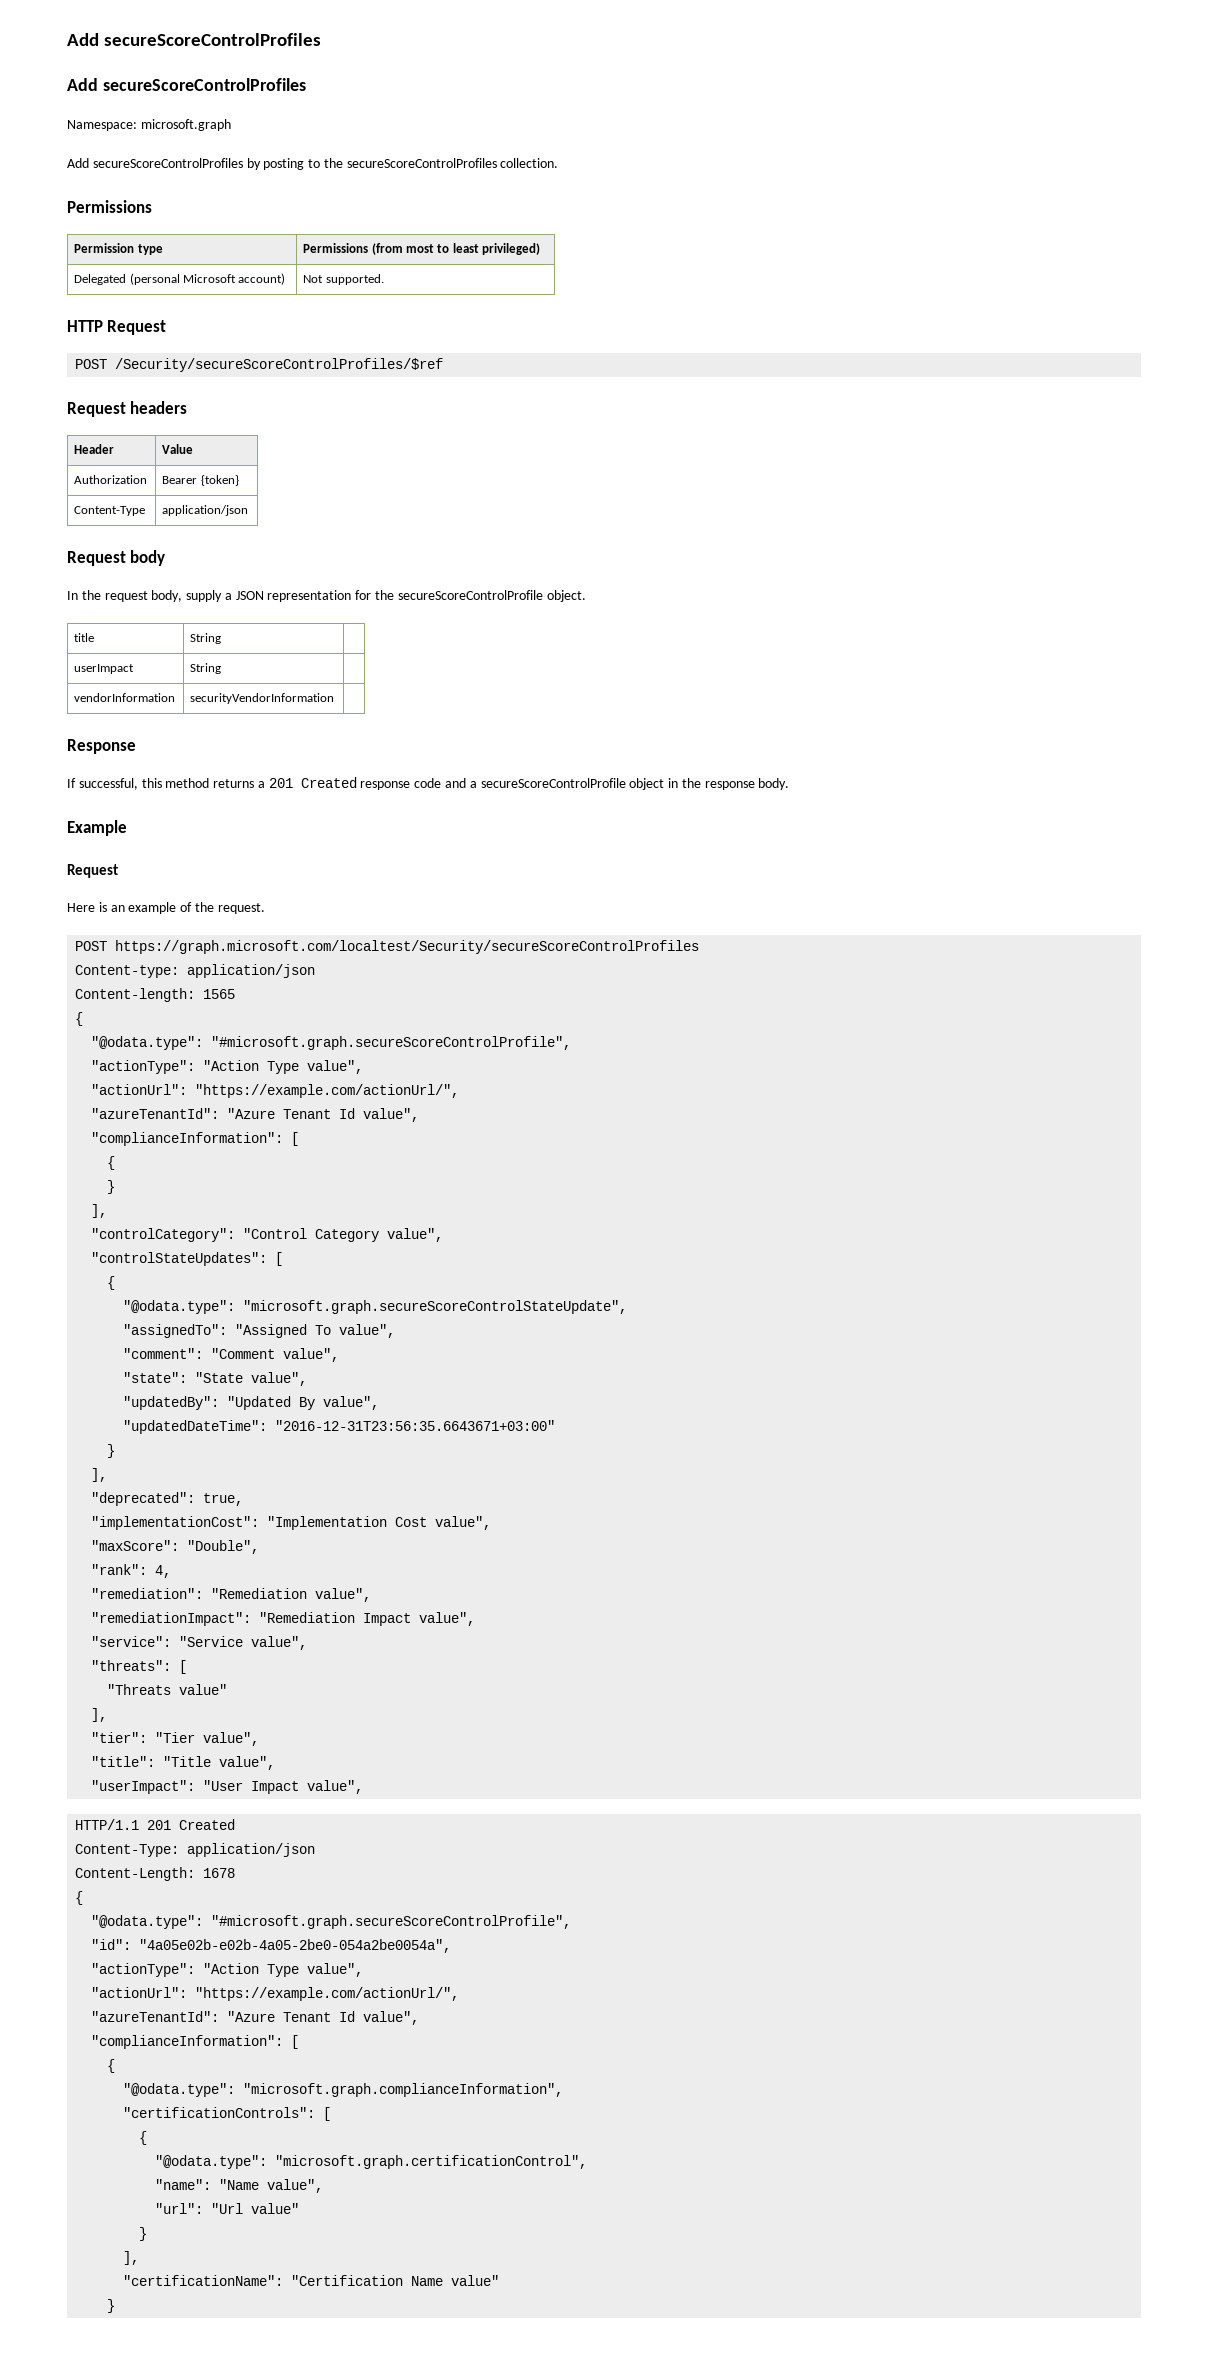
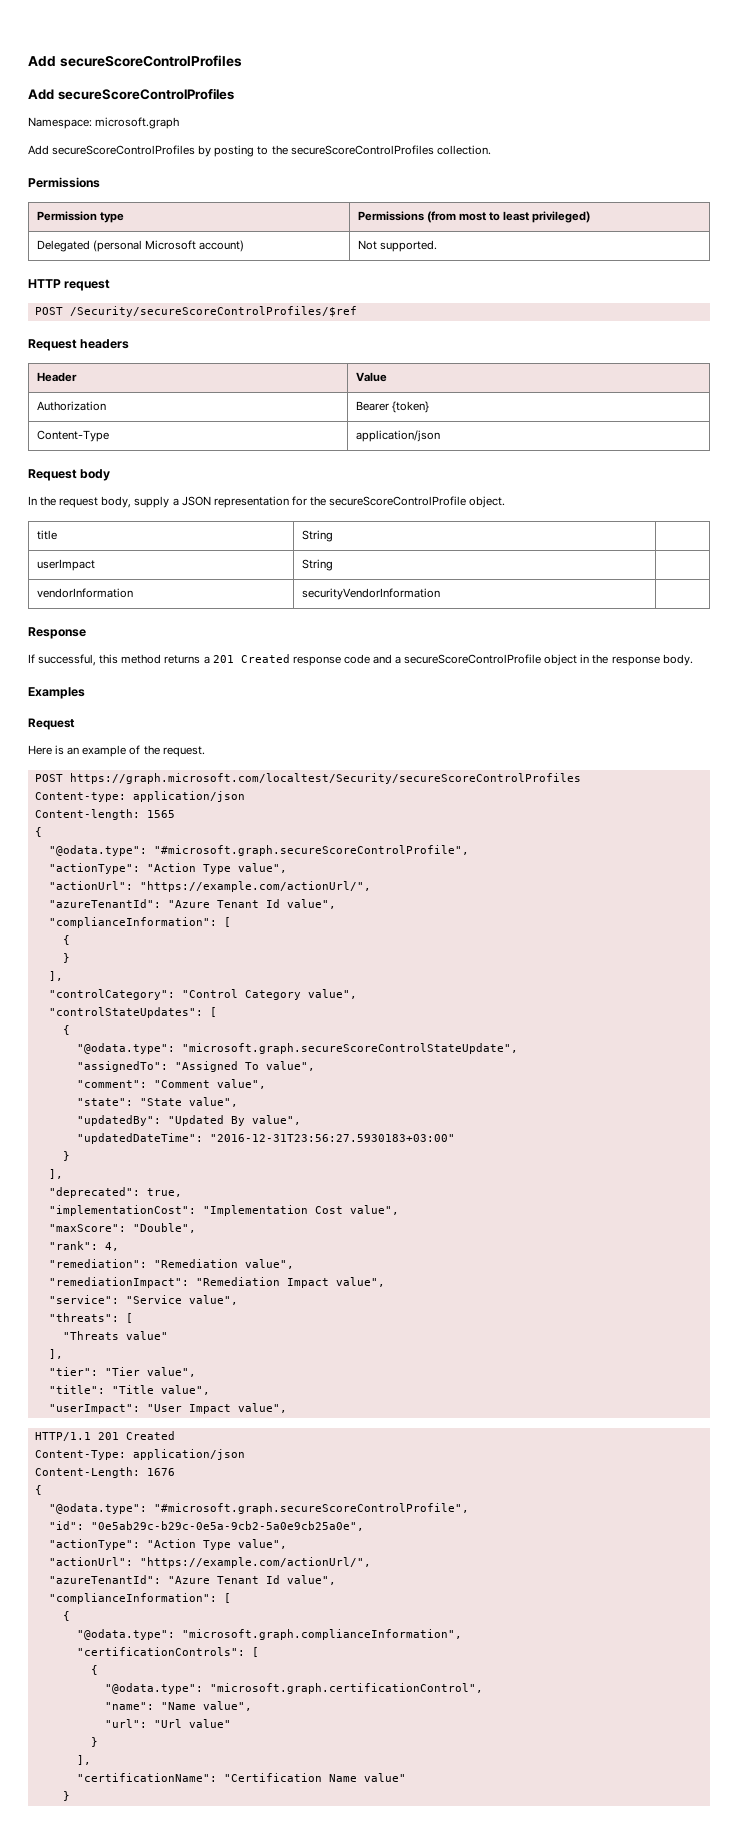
- HTTP Request
+ HTTP request
- Example
+ Examples
- "updatedDateTime": "2016-12-31T23:56:35.6643671+03:00"
+ "updatedDateTime": "2016-12-31T23:56:27.5930183+03:00"
- Content-Length: 1678
+ Content-Length: 1676
- "id": "4a05e02b-e02b-4a05-2be0-054a2be0054a",
+ "id": "0e5ab29c-b29c-0e5a-9cb2-5a0e9cb25a0e",

